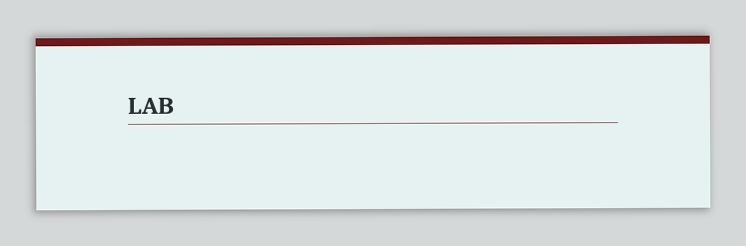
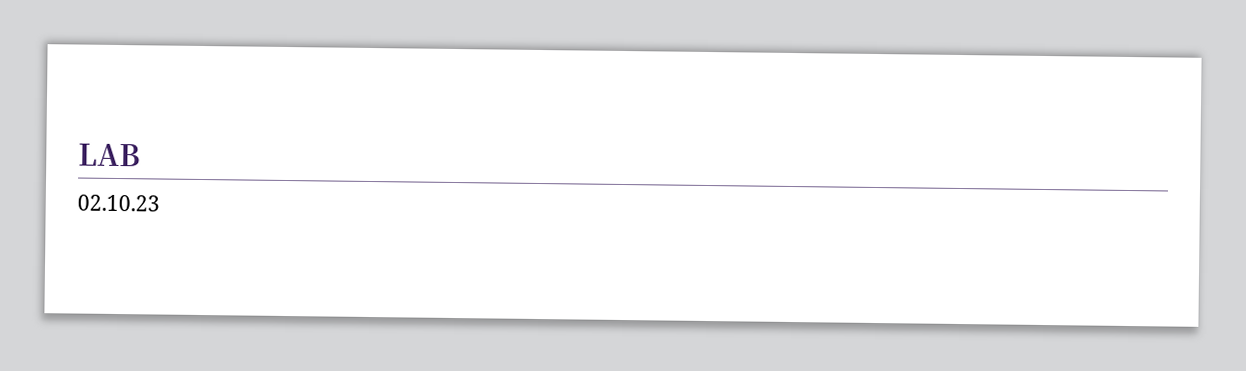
+ 02.10.23

